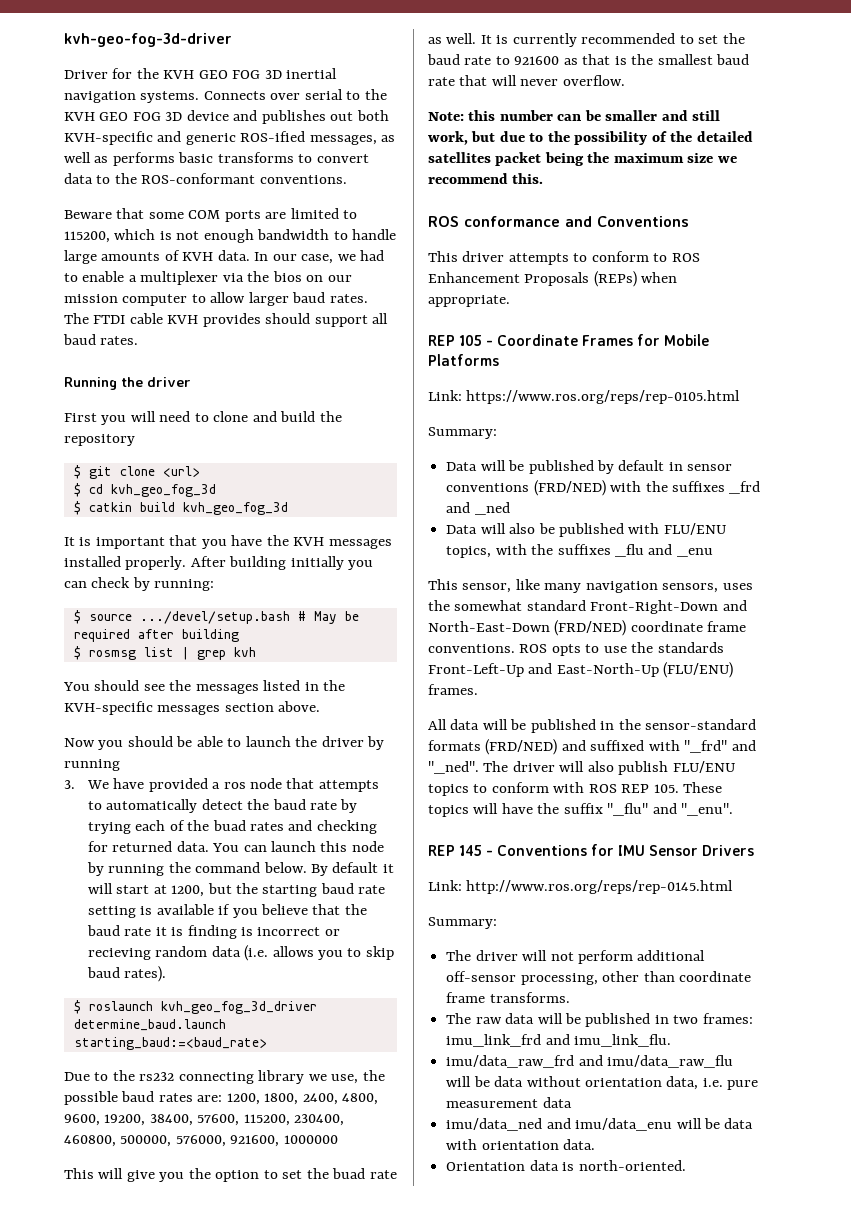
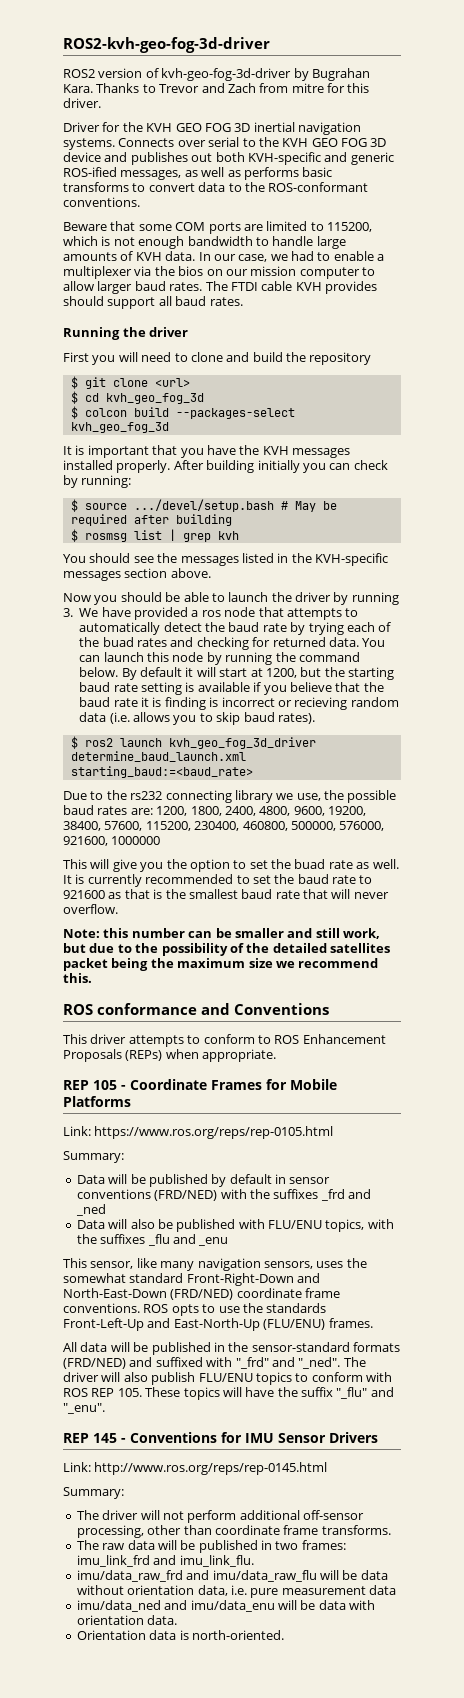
- kvh-geo-fog-3d-driver
+ ROS2-kvh-geo-fog-3d-driver
+ ROS2 version of kvh-geo-fog-3d-driver by Bugrahan Kara. Thanks to Trevor and Zach from mitre for this driver.
- $ catkin build kvh_geo_fog_3d
+ $ colcon build --packages-select kvh_geo_fog_3d
- $ roslaunch kvh_geo_fog_3d_driver determine_baud.launch starting_baud:=<baud_rate>
+ $ ros2 launch kvh_geo_fog_3d_driver determine_baud_launch.xml starting_baud:=<baud_rate>

